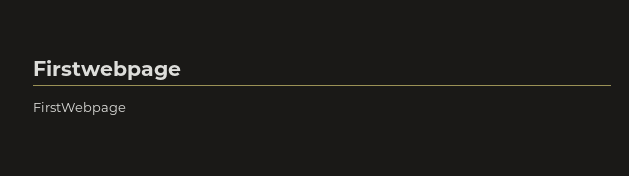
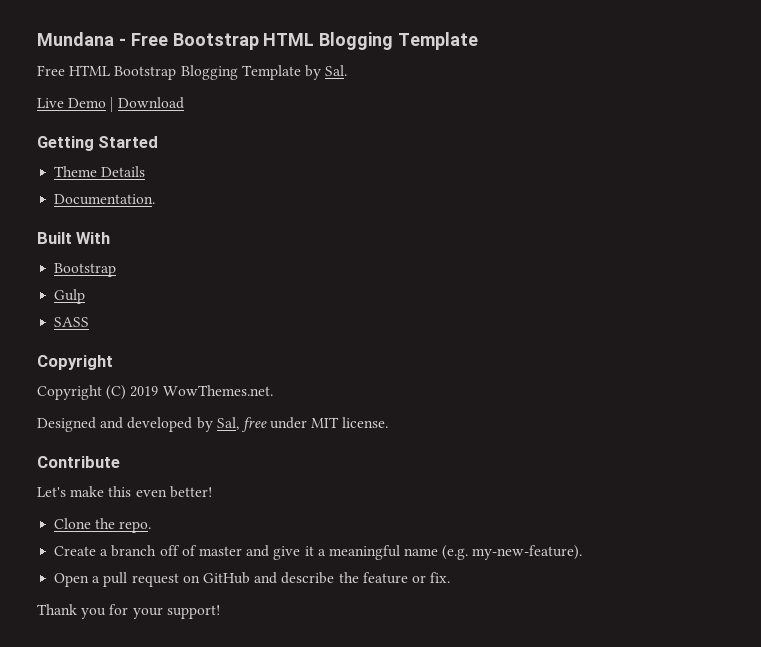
- Firstwebpage
- FirstWebpage
+ Mundana - Free Bootstrap HTML Blogging Template
+ Free HTML Bootstrap Blogging Template by Sal.
+ Live Demo | Download
+ Getting Started
+ Theme Details
+ Documentation.
+ Built With
+ Bootstrap
+ Gulp
+ SASS
+ Copyright
+ Copyright (C) 2019 WowThemes.net.
+ Designed and developed by Sal, free under MIT license.
+ Contribute
+ Let's make this even better!
+ Clone the repo.
+ Create a branch off of master and give it a meaningful name (e.g. my-new-feature).
+ Open a pull request on GitHub and describe the feature or fix.
+ Thank you for your support!

